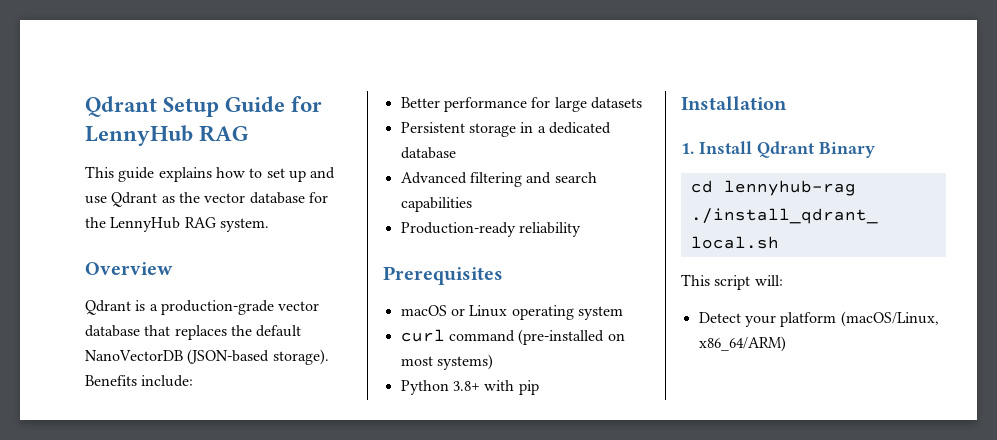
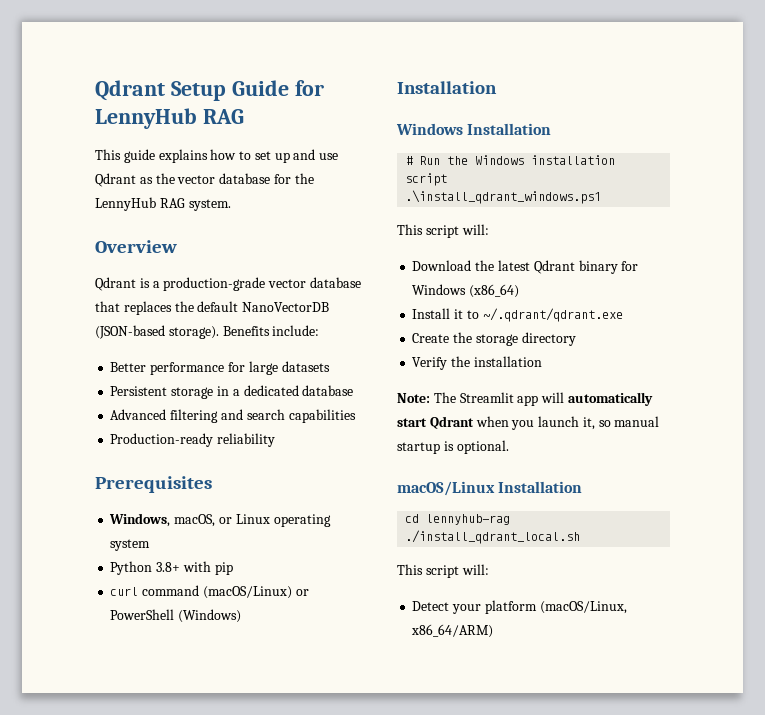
- macOS or Linux operating system
+ Windows, macOS, or Linux operating system
- curl command (pre-installed on most systems)
  Python 3.8+ with pip
+ curl command (macOS/Linux) or PowerShell (Windows)
  Installation
- 1. Install Qdrant Binary
+ Windows Installation
+ # Run the Windows installation script
+ .\install_qdrant_windows.ps1
+ This script will:
+ Download the latest Qdrant binary for Windows (x86_64)
+ Install it to ~/.qdrant/qdrant.exe
+ Create the storage directory
+ Verify the installation
+ Note: The Streamlit app will automatically start Qdrant when you launch it, so manual startup is optional.
+ macOS/Linux Installation

